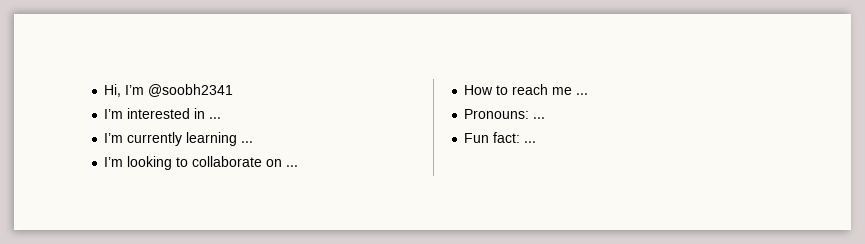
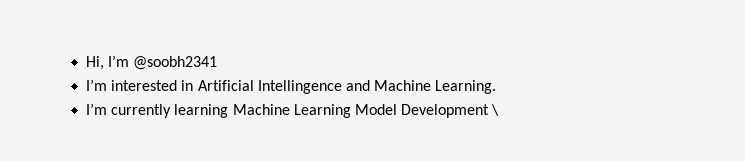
- I’m interested in ...
- I’m currently learning ...
- I’m looking to collaborate on ...
- How to reach me ...
- Pronouns: ...
- Fun fact: ...
+ I’m interested in Artificial Intellingence and Machine Learning.
+ I’m currently learning Machine Learning Model Development \

